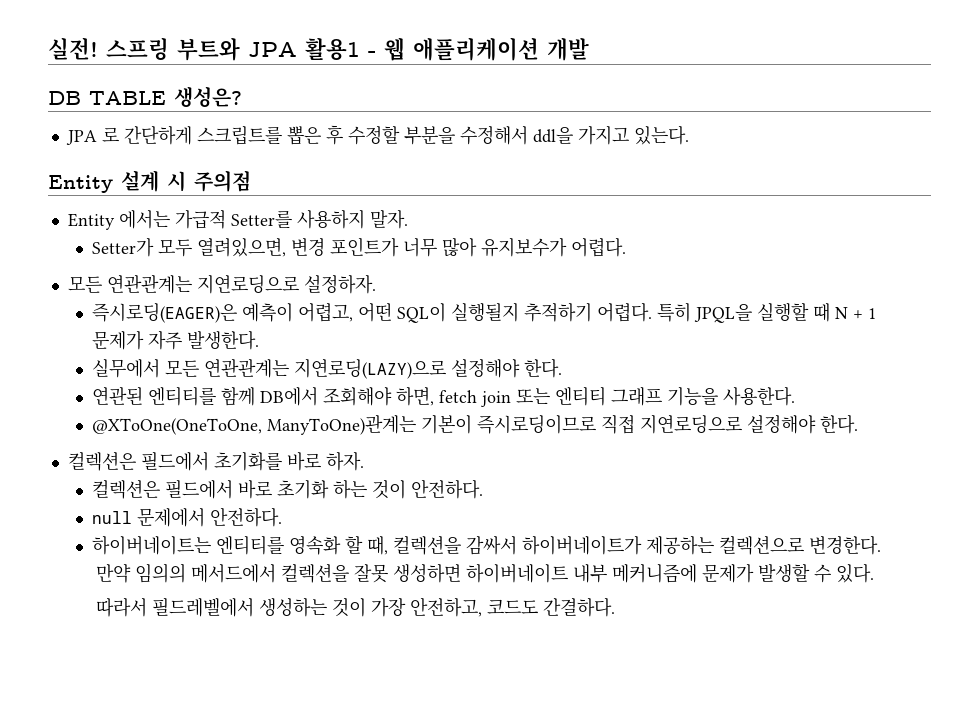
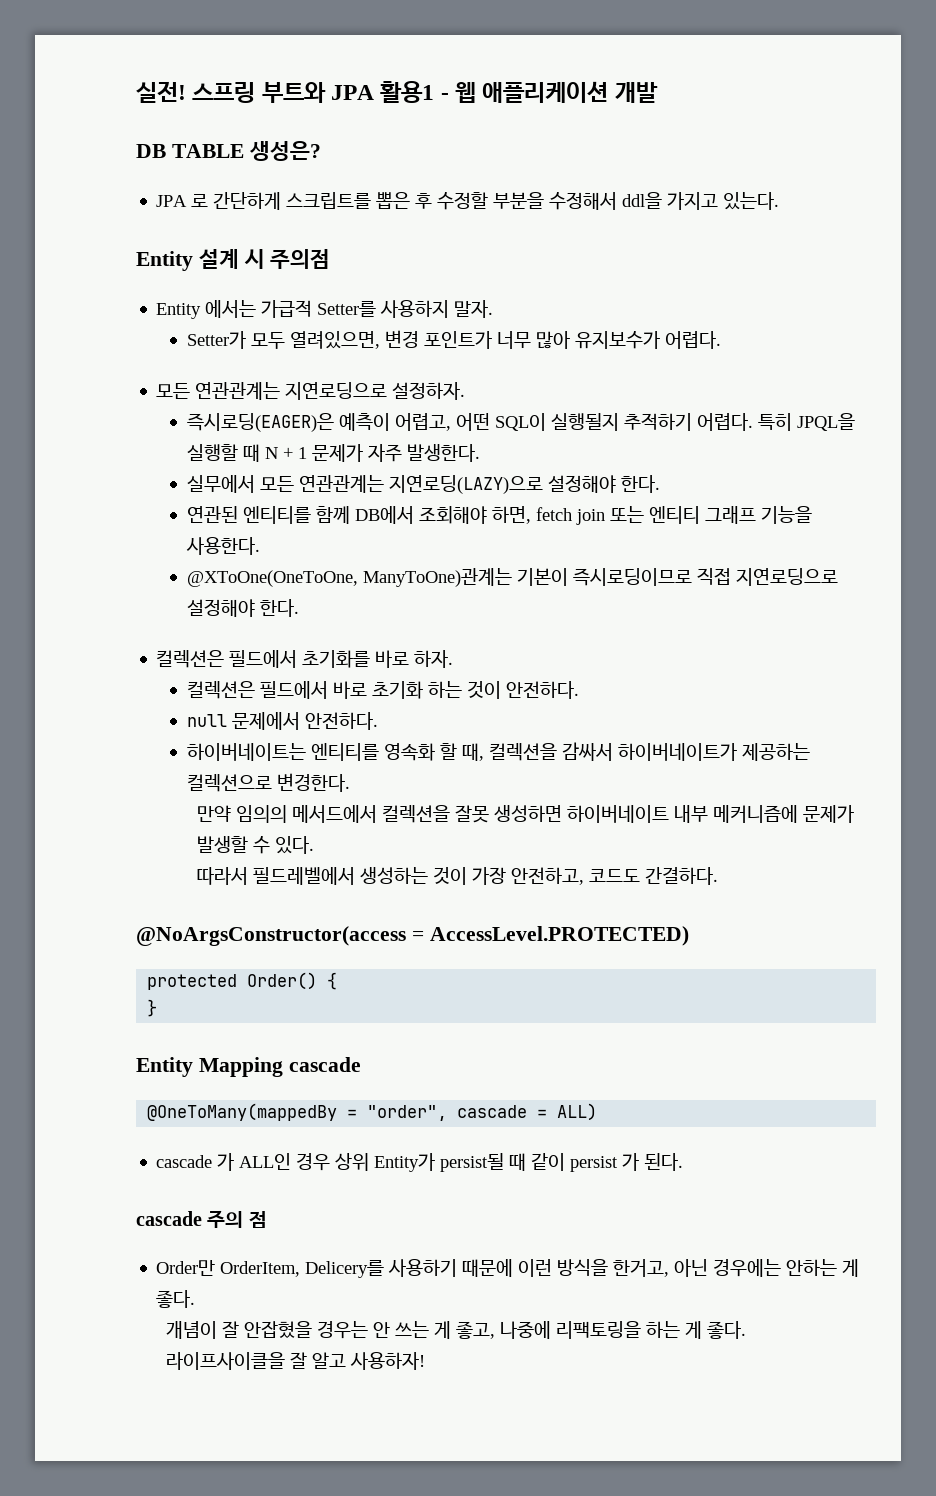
+ @NoArgsConstructor(access = AccessLevel.PROTECTED)
+ protected Order() {
+ }
+ Entity Mapping cascade
+ @OneToMany(mappedBy = "order", cascade = ALL)
+ cascade 가 ALL인 경우 상위 Entity가 persist될 때 같이 persist 가 된다.
+ cascade 주의 점
+ Order만 OrderItem, Delicery를 사용하기 때문에 이런 방식을 한거고, 아닌 경우에는 안하는 게 좋다.
+ 개념이 잘 안잡혔을 경우는 안 쓰는 게 좋고, 나중에 리팩토링을 하는 게 좋다.
+ 라이프사이클을 잘 알고 사용하자!

